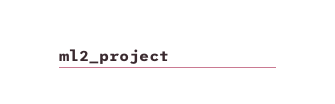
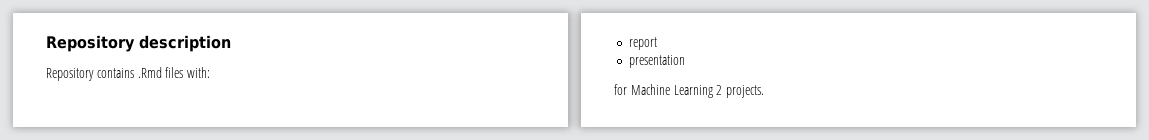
- ml2_project
+ Repository description
+ Repository contains .Rmd files with:
+ report
+ presentation
+ for Machine Learning 2 projects.

